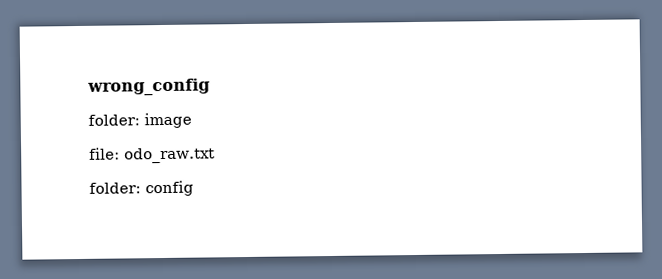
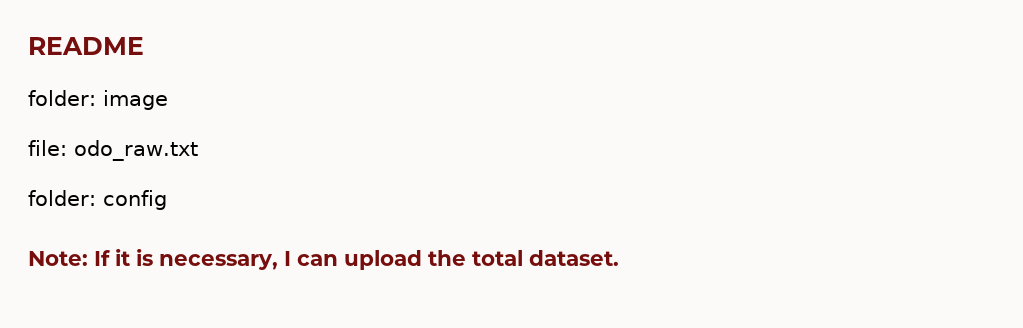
- wrong_config
+ README
+ Note: If it is necessary, I can upload the total dataset.

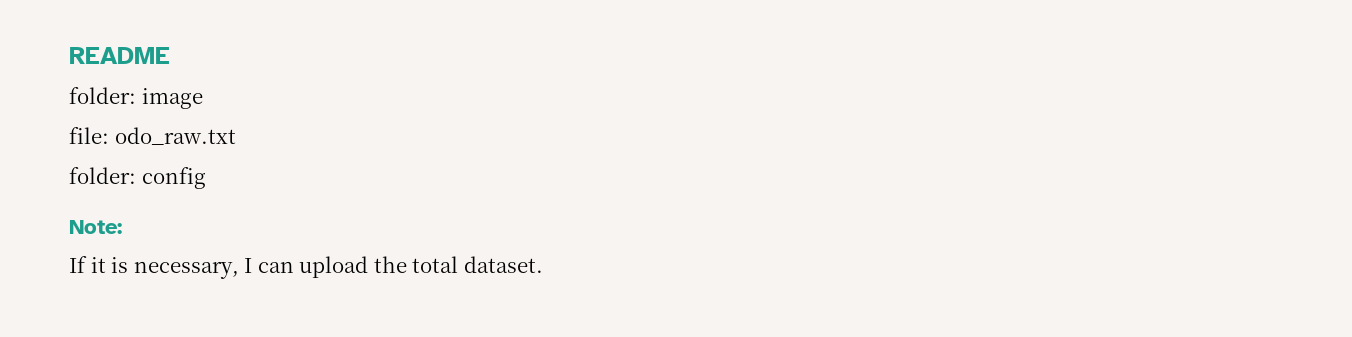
- Note: If it is necessary, I can upload the total dataset.
+ Note:
+ If it is necessary, I can upload the total dataset.

